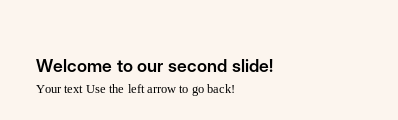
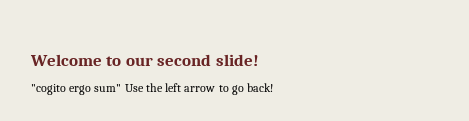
- Your text Use the left arrow to go back!
+ "cogito ergo sum" Use the left arrow to go back!

